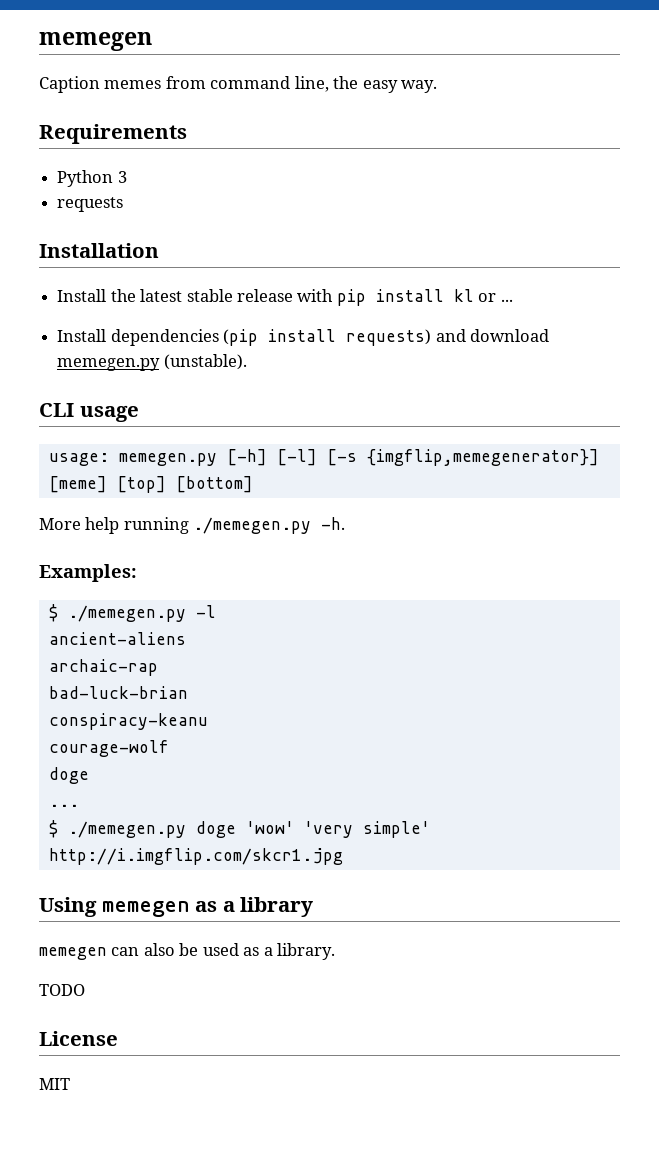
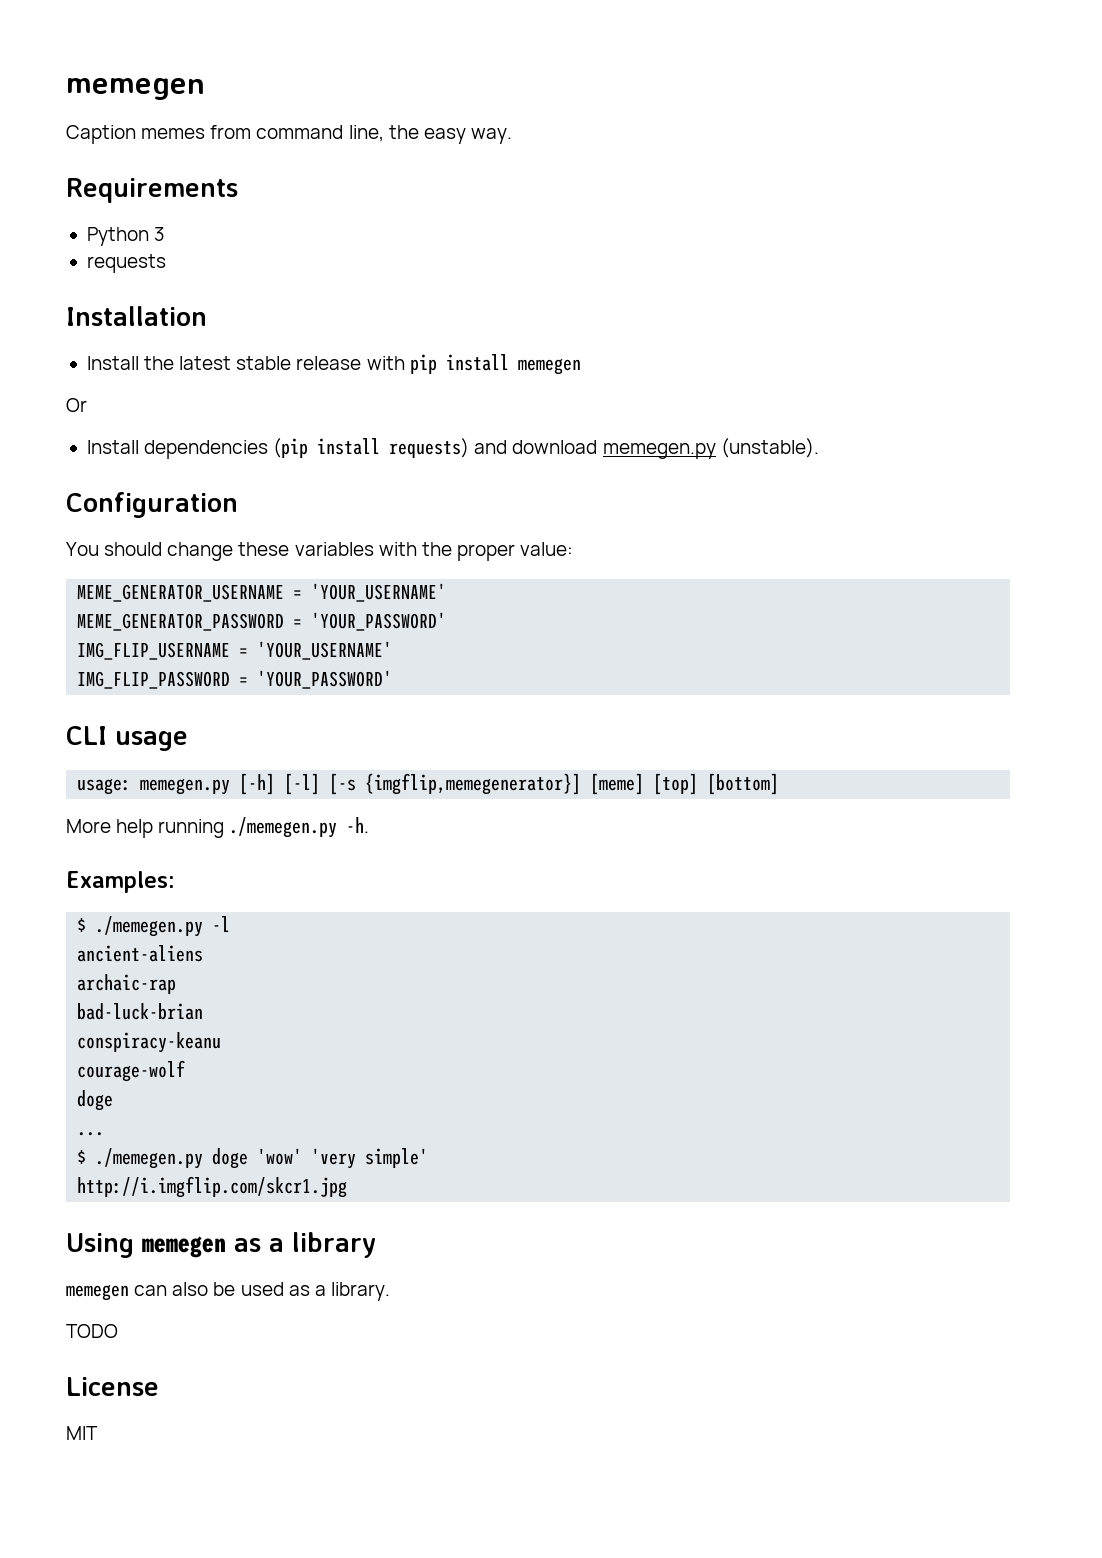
- Install the latest stable release with pip install kl or ...
+ Install the latest stable release with pip install memegen
+ Or
+ Configuration
+ You should change these variables with the proper value:
+ MEME_GENERATOR_USERNAME = 'YOUR_USERNAME'
+ MEME_GENERATOR_PASSWORD = 'YOUR_PASSWORD'
+ IMG_FLIP_USERNAME = 'YOUR_USERNAME'
+ IMG_FLIP_PASSWORD = 'YOUR_PASSWORD'

